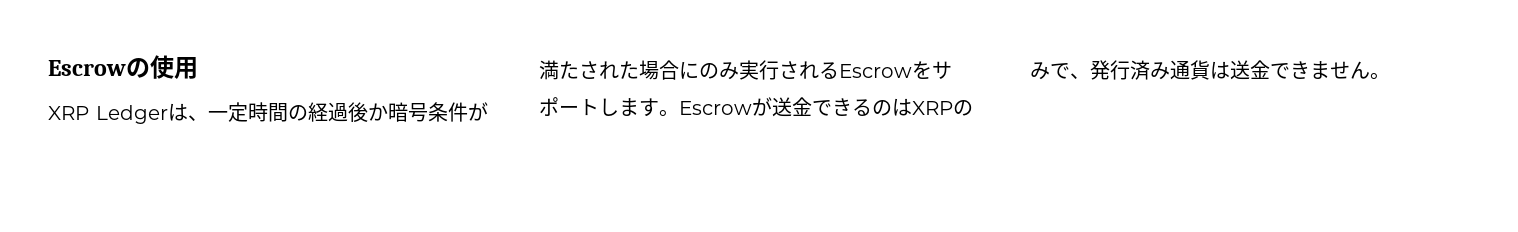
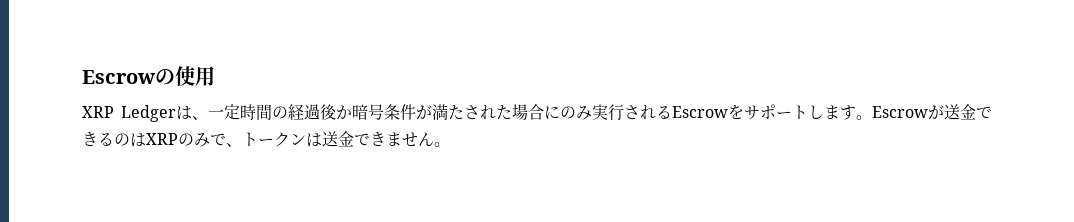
- Escrowが送金できるのはXRPのみで、発行済み通貨は送金できません。
+ Escrowが送金できるのはXRPのみで、トークンは送金できません。

